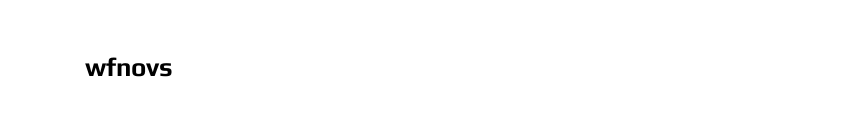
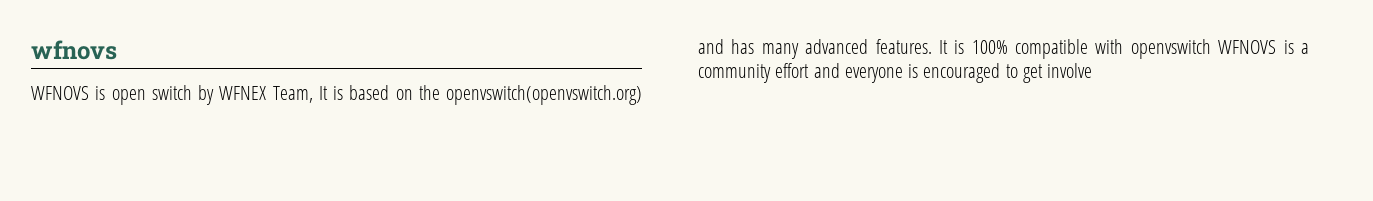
+ WFNOVS is open switch by WFNEX Team, It is based on the openvswitch(openvswitch.org) and has many advanced features. It is 100% compatible with openvswitch WFNOVS is a community effort and everyone is encouraged to get involve

